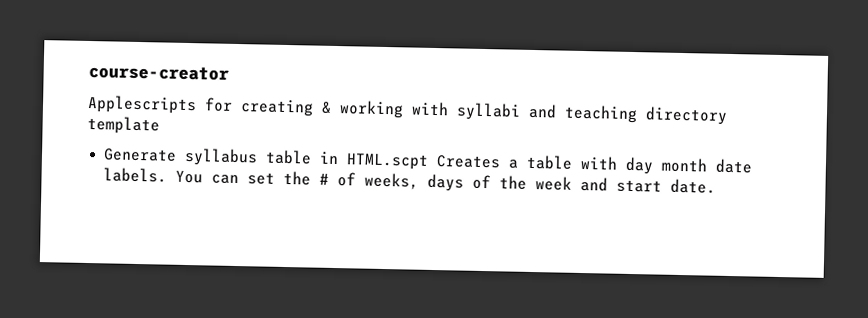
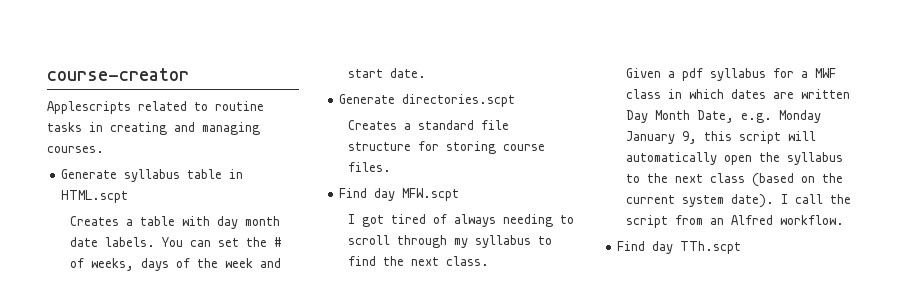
- Applescripts for creating & working with syllabi and teaching directory template
+ Applescripts related to routine tasks in creating and managing courses.
- Generate syllabus table in HTML.scpt Creates a table with day month date labels.
+ Generate syllabus table in HTML.scpt
+ Creates a table with day month date labels.
+ Generate directories.scpt
+ Creates a standard file structure for storing course files.
+ Find day MFW.scpt
+ I got tired of always needing to scroll through my syllabus to find the next class.
+ Given a pdf syllabus for a MWF class in which dates are written Day Month Date, e.g. Monday January 9, this script will automatically open the syllabus to the next class (based on the current system date). I call the script from an Alfred workflow.
+ Find day TTh.scpt

